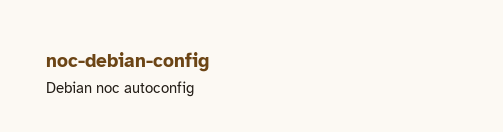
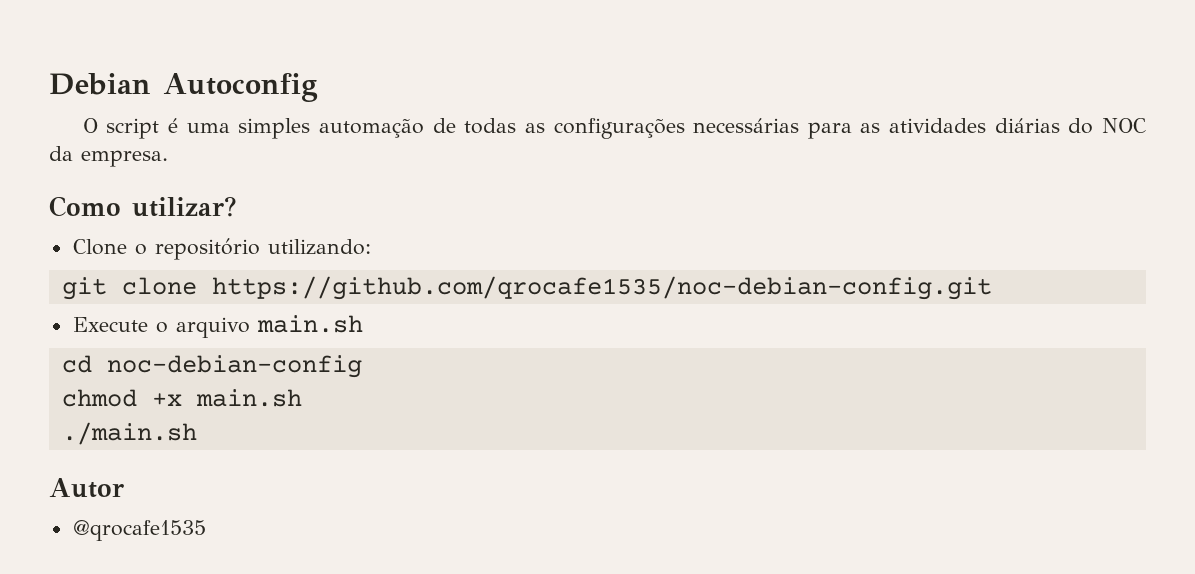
- noc-debian-config
- Debian noc autoconfig
+ Debian Autoconfig
+ O script é uma simples automação de todas as configurações necessárias para as atividades diárias do NOC da empresa.
+ Como utilizar?
+ Clone o repositório utilizando:
+ git clone https://github.com/qrocafe1535/noc-debian-config.git
+ Execute o arquivo main.sh
+ cd noc-debian-config
+ chmod +x main.sh
+ ./main.sh
+ Autor
+ @qrocafe1535

